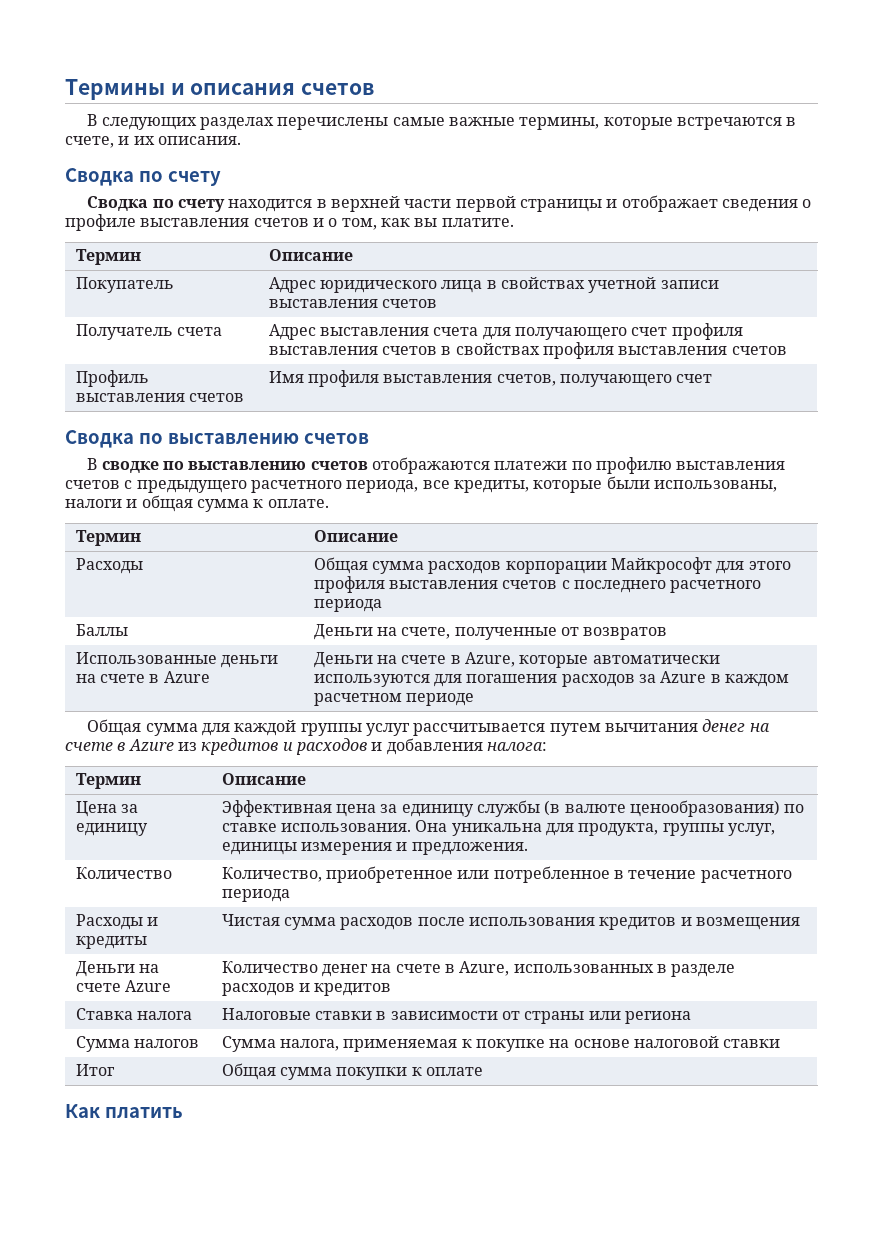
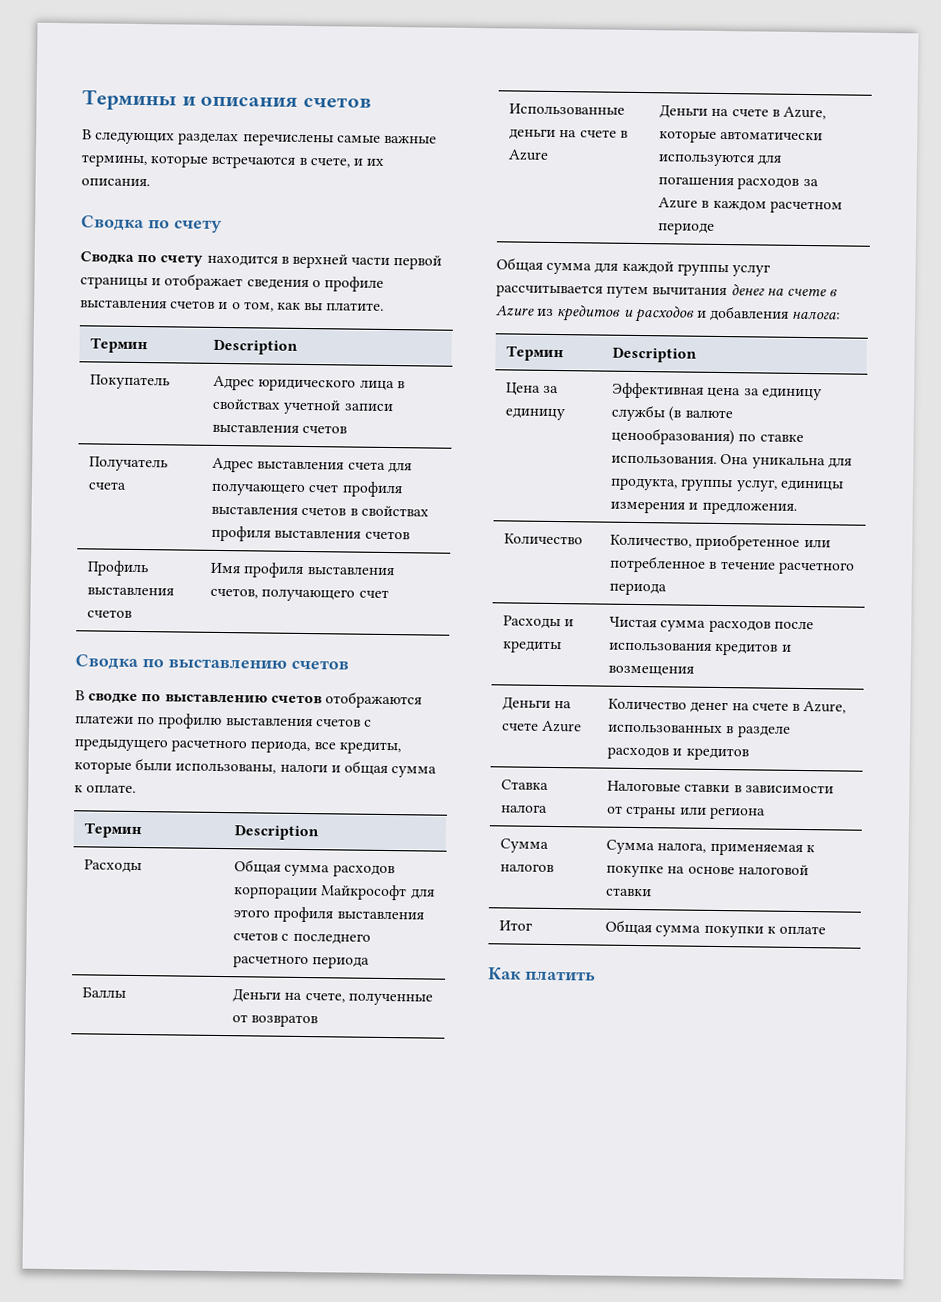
  Сводка по счету находится в верхней части первой страницы и отображает сведения о профиле выставления счетов и о том, как вы платите.
- Термин | Описание
+ Термин | Description
  В сводке по выставлению счетов отображаются платежи по профилю выставления счетов с предыдущего расчетного периода, все кредиты, которые были использованы, налоги и общая сумма к оплате.
- Термин | Описание
+ Термин | Description
  Общая сумма для каждой группы услуг рассчитывается путем вычитания денег на счете в Azure из кредитов и расходов и добавления налога:
- Термин | Описание
+ Термин | Description

